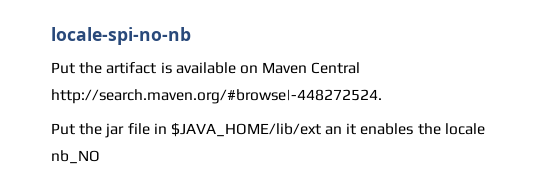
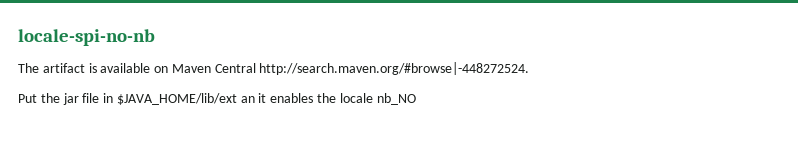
- Put the artifact is available on Maven Central http://search.maven.org/#browse|-448272524.
+ The artifact is available on Maven Central http://search.maven.org/#browse|-448272524.

